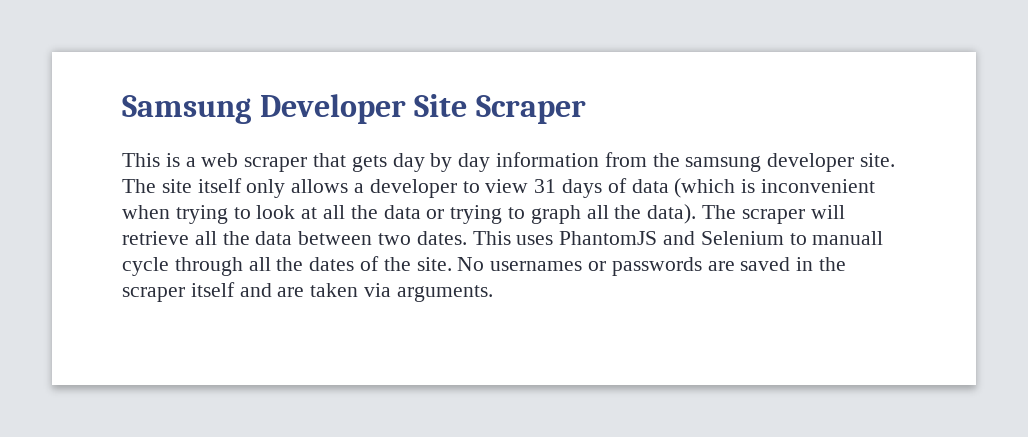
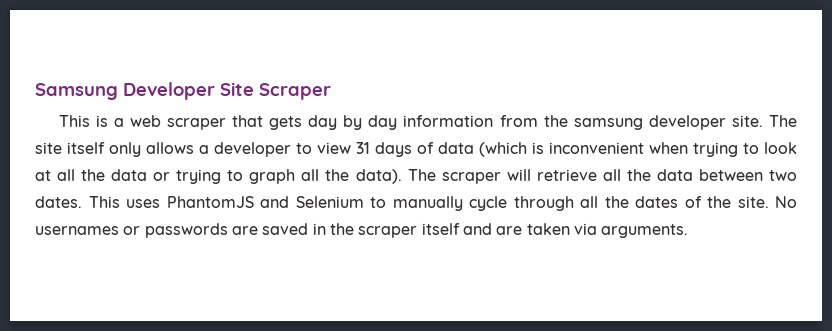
- This uses PhantomJS and Selenium to manuall cycle through all the dates of the site.
+ This uses PhantomJS and Selenium to manually cycle through all the dates of the site.

